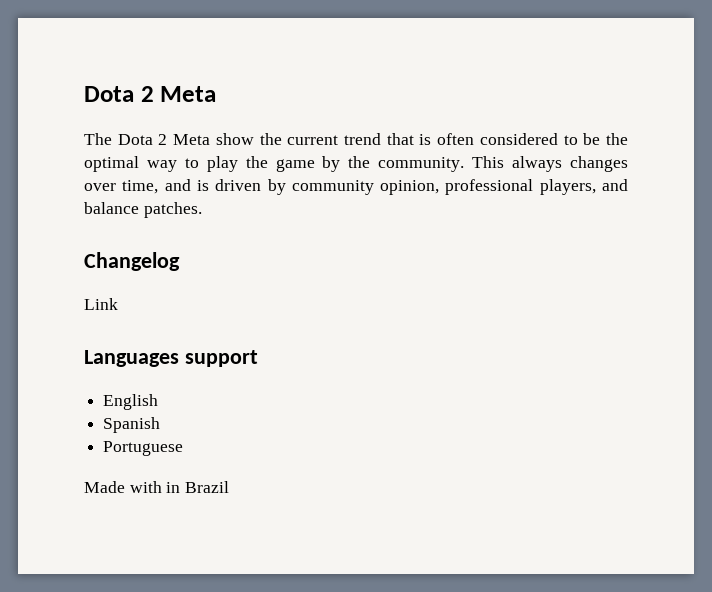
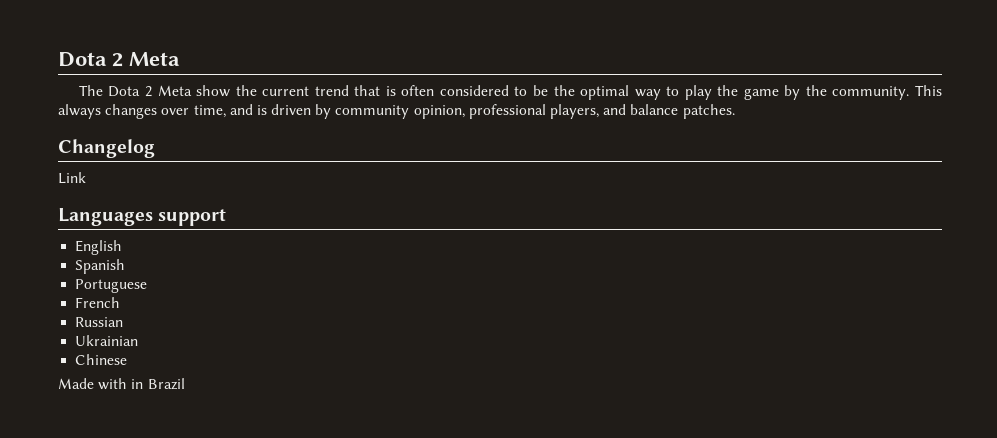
+ French
+ Russian
+ Ukrainian
+ Chinese

